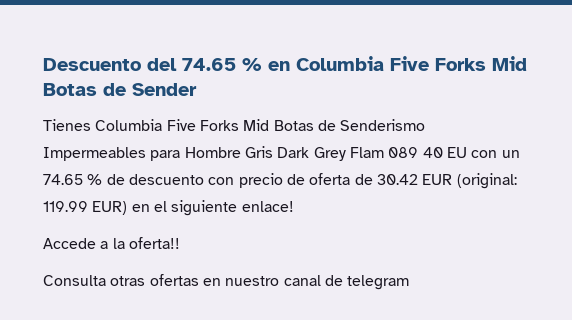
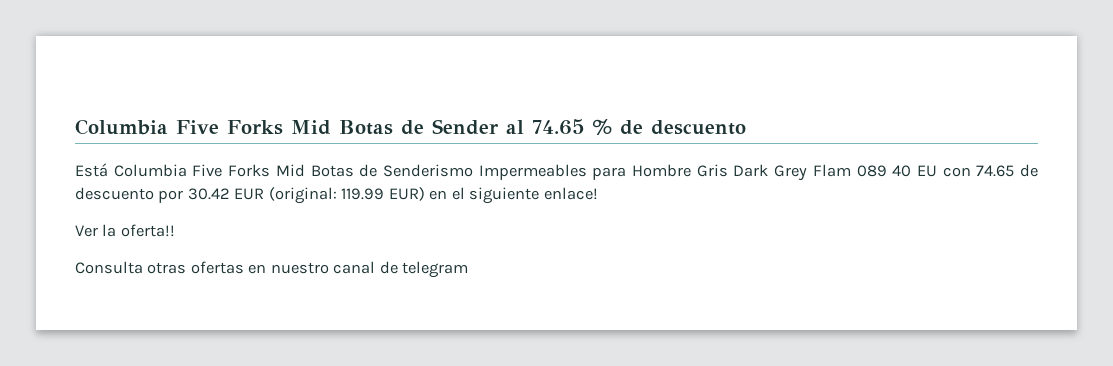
- Descuento del 74.65 % en Columbia Five Forks Mid Botas de Sender
- Tienes Columbia Five Forks Mid Botas de Senderismo Impermeables para Hombre Gris Dark Grey Flam 089 40 EU con un 74.65 % de descuento con precio de oferta de 30.42 EUR (original: 119.99 EUR) en el siguiente enlace!
+ Columbia Five Forks Mid Botas de Sender al 74.65 % de descuento
+ Está Columbia Five Forks Mid Botas de Senderismo Impermeables para Hombre Gris Dark Grey Flam 089 40 EU con 74.65 de descuento por 30.42 EUR (original: 119.99 EUR) en el siguiente enlace!
- Accede a la oferta!!
+ Ver la oferta!!

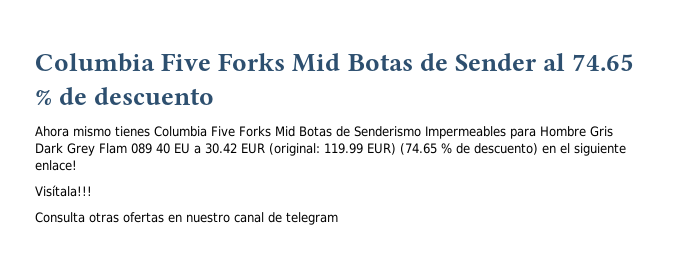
- Está Columbia Five Forks Mid Botas de Senderismo Impermeables para Hombre Gris Dark Grey Flam 089 40 EU con 74.65 de descuento por 30.42 EUR (original: 119.99 EUR) en el siguiente enlace!
+ Ahora mismo tienes Columbia Five Forks Mid Botas de Senderismo Impermeables para Hombre Gris Dark Grey Flam 089 40 EU a 30.42 EUR (original: 119.99 EUR) (74.65 % de descuento) en el siguiente enlace!
- Ver la oferta!!
+ Visítala!!!

